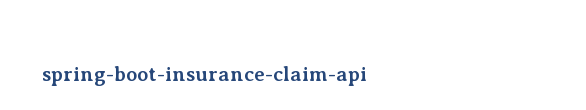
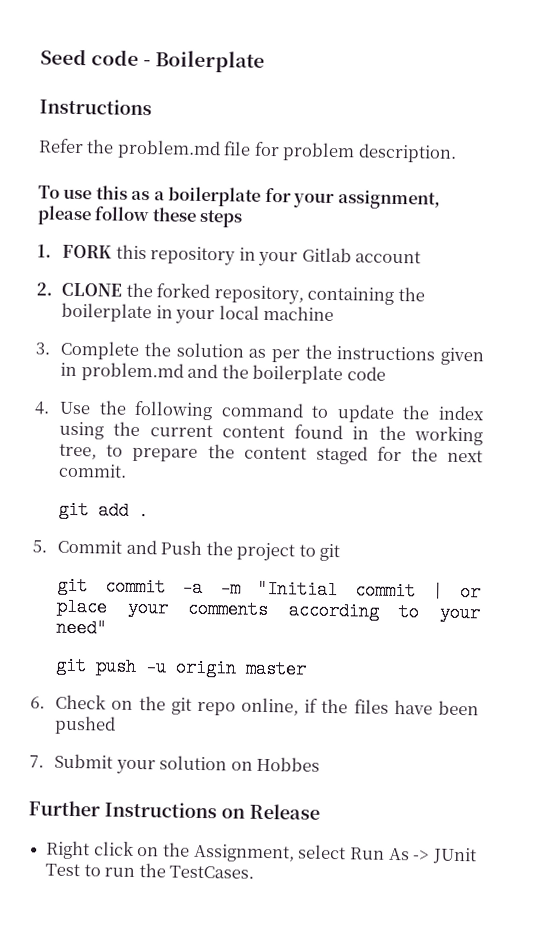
- spring-boot-insurance-claim-api
+ Seed code - Boilerplate
+ Instructions
+ Refer the problem.md file for problem description.
+ To use this as a boilerplate for your assignment, please follow these steps
+ 1. FORK this repository in your Gitlab account
+ 2. CLONE the forked repository, containing the boilerplate in your local machine
+ 3. Complete the solution as per the instructions given in problem.md and the boilerplate code
+ 4. Use the following command to update the index using the current content found in the working tree, to prepare the content staged for the next commit.
+ git add .
+ 5. Commit and Push the project to git
+ git commit -a -m "Initial commit | or place your comments according to your need"
+ git push -u origin master
+ 6. Check on the git repo online, if the files have been pushed
+ 7. Submit your solution on Hobbes
+ Further Instructions on Release
+ Right click on the Assignment, select Run As -> JUnit Test to run the TestCases.

